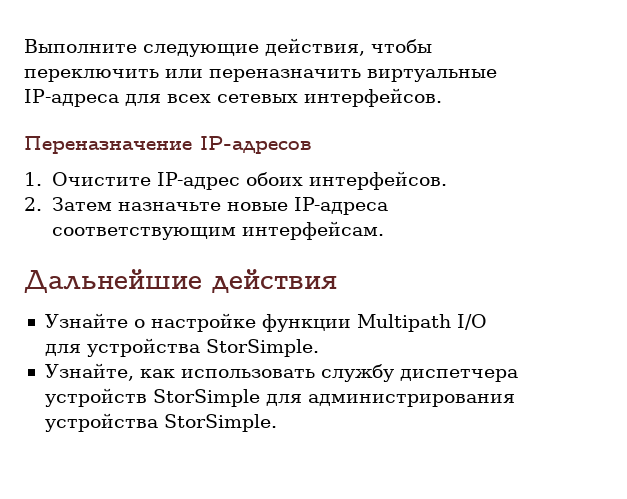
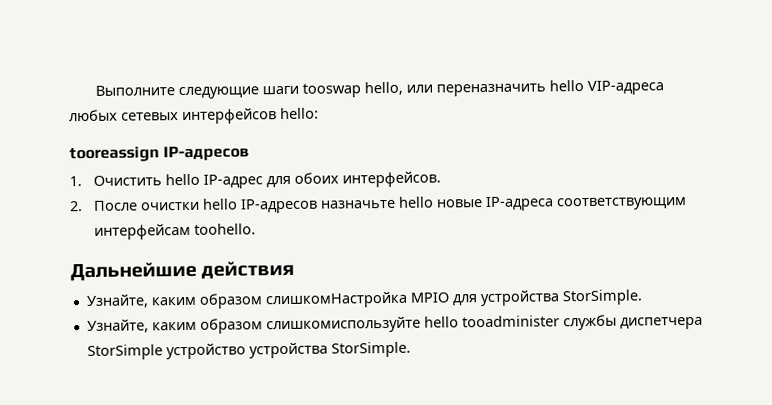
- Выполните следующие действия, чтобы переключить или переназначить виртуальные IP-адреса для всех сетевых интерфейсов.
- Переназначение IP-адресов
- 1. Очистите IP-адрес обоих интерфейсов.
- 2. Затем назначьте новые IP-адреса соответствующим интерфейсам.
+ Выполните следующие шаги tooswap hello, или переназначить hello VIP-адреса любых сетевых интерфейсов hello:
+ tooreassign IP-адресов
+ 1. Очистить hello IP-адрес для обоих интерфейсов.
+ 2. После очистки hello IP-адресов назначьте hello новые IP-адреса соответствующим интерфейсам toohello.
- Узнайте о настройке функции Multipath I/O для устройства StorSimple.
- Узнайте, как использовать службу диспетчера устройств StorSimple для администрирования устройства StorSimple.
+ Узнайте, каким образом слишкомНастройка MPIO для устройства StorSimple.
+ Узнайте, каким образом слишкомиспользуйте hello tooadminister службы диспетчера StorSimple устройство устройства StorSimple.

